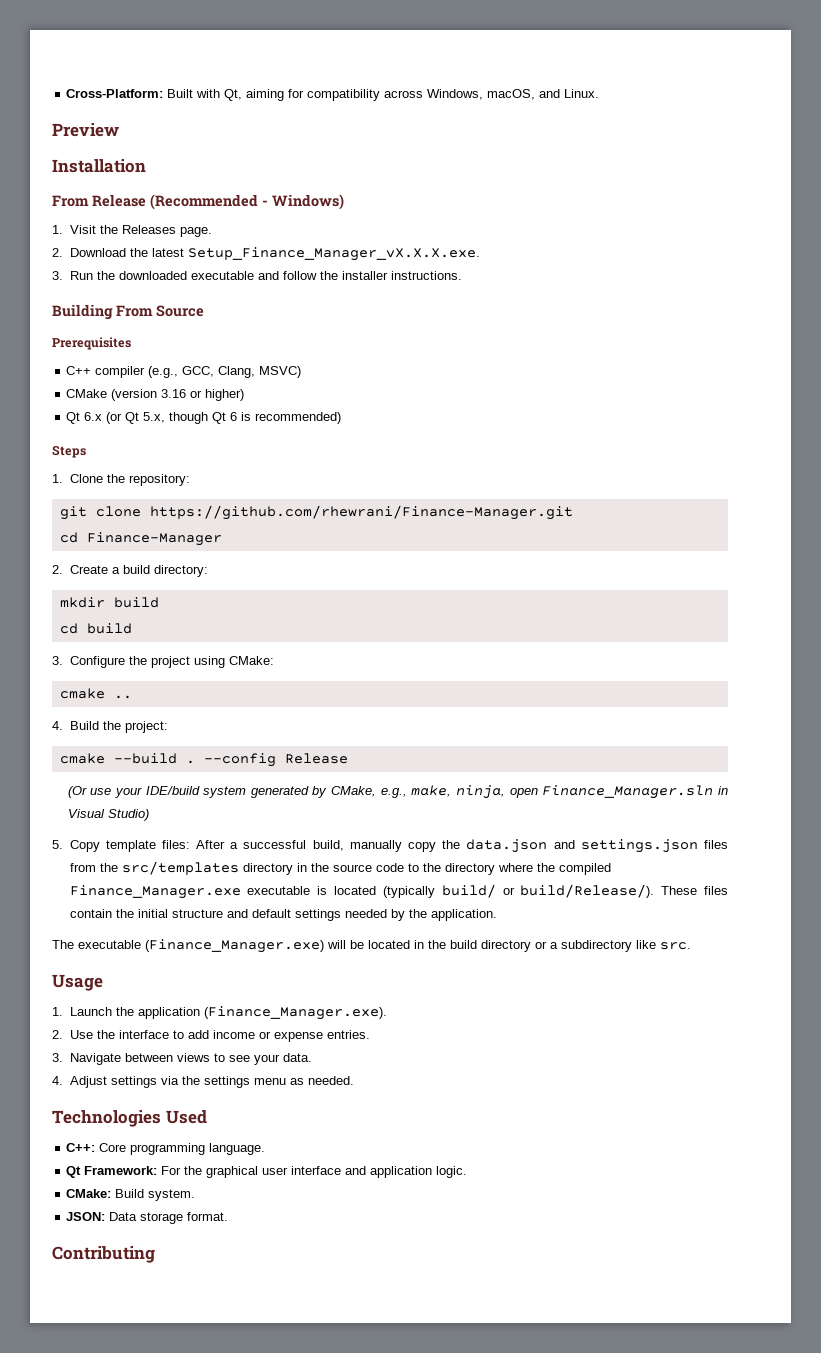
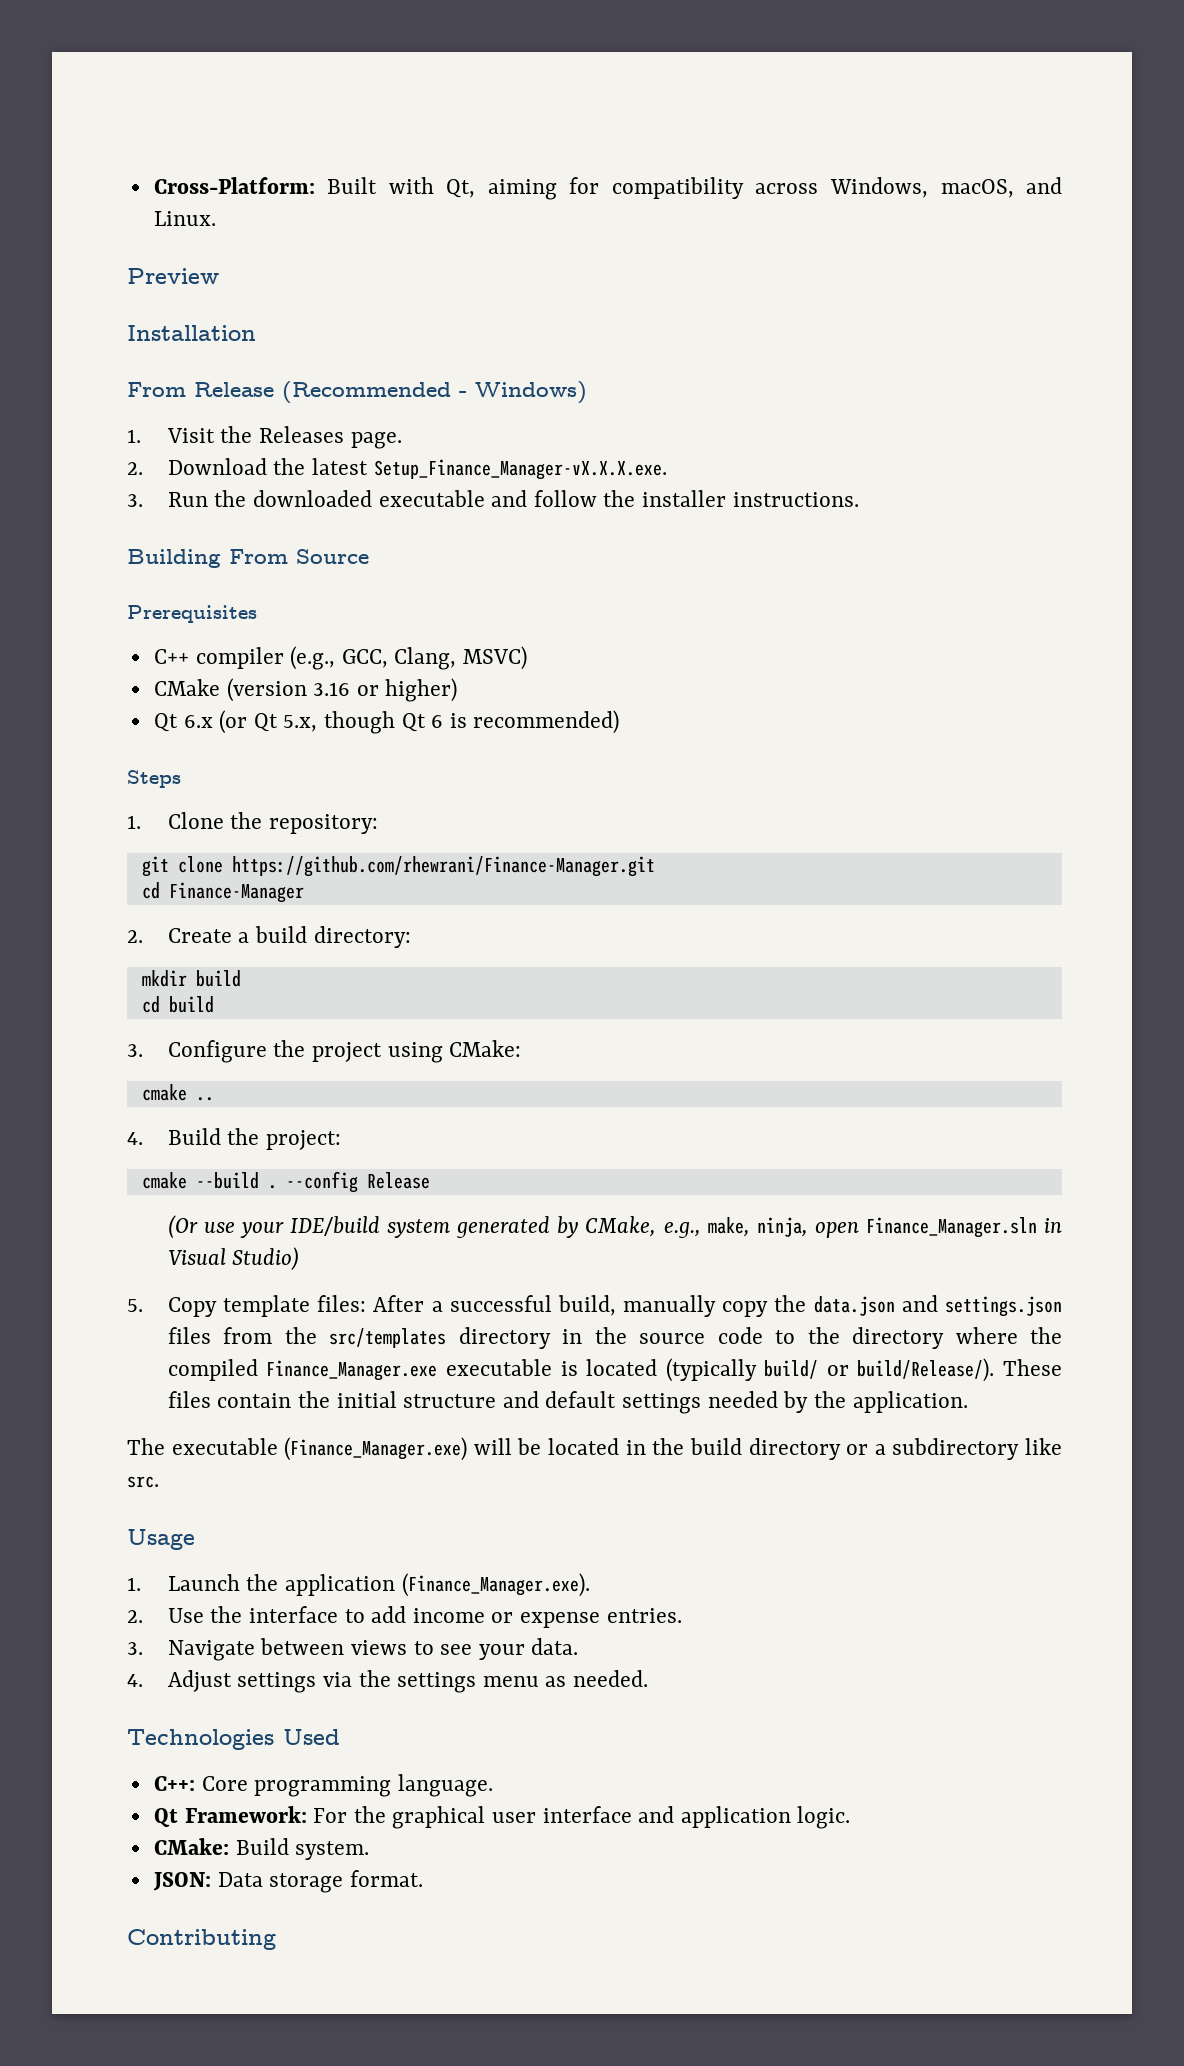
- 2. Download the latest Setup_Finance_Manager_vX.X.X.exe.
+ 2. Download the latest Setup_Finance_Manager-vX.X.X.exe.

